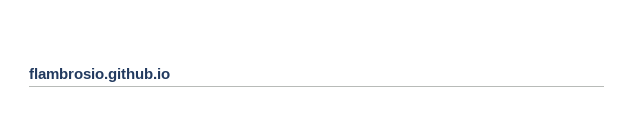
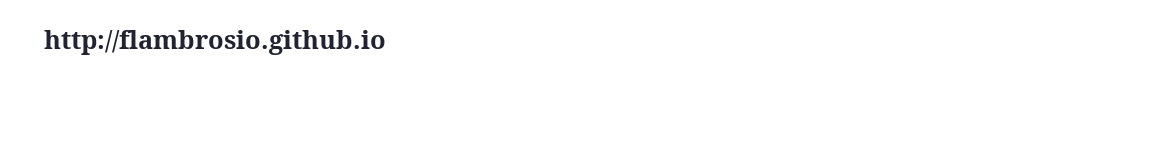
- flambrosio.github.io
+ http://flambrosio.github.io

